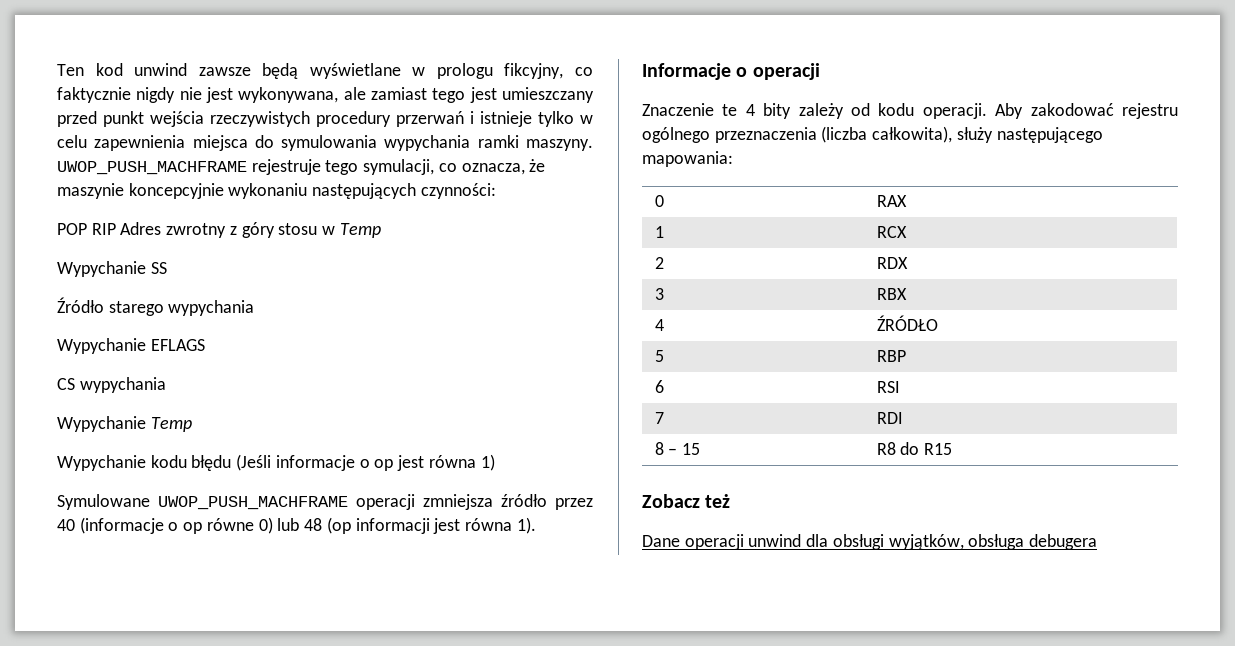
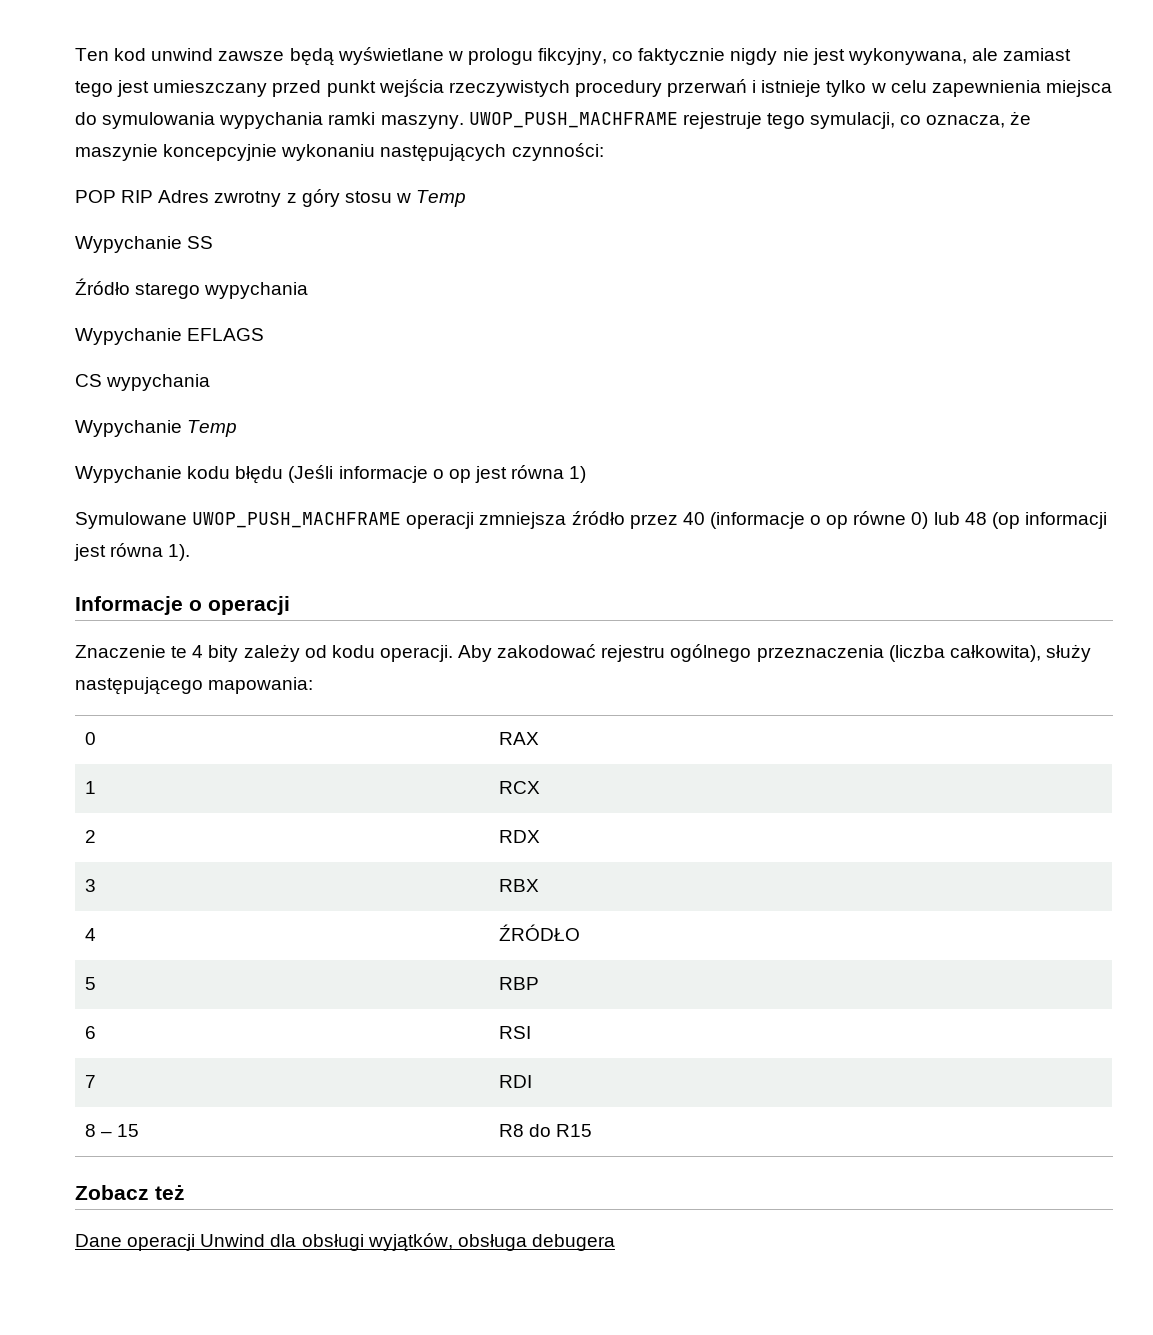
- Dane operacji unwind dla obsługi wyjątków, obsługa debugera
+ Dane operacji Unwind dla obsługi wyjątków, obsługa debugera

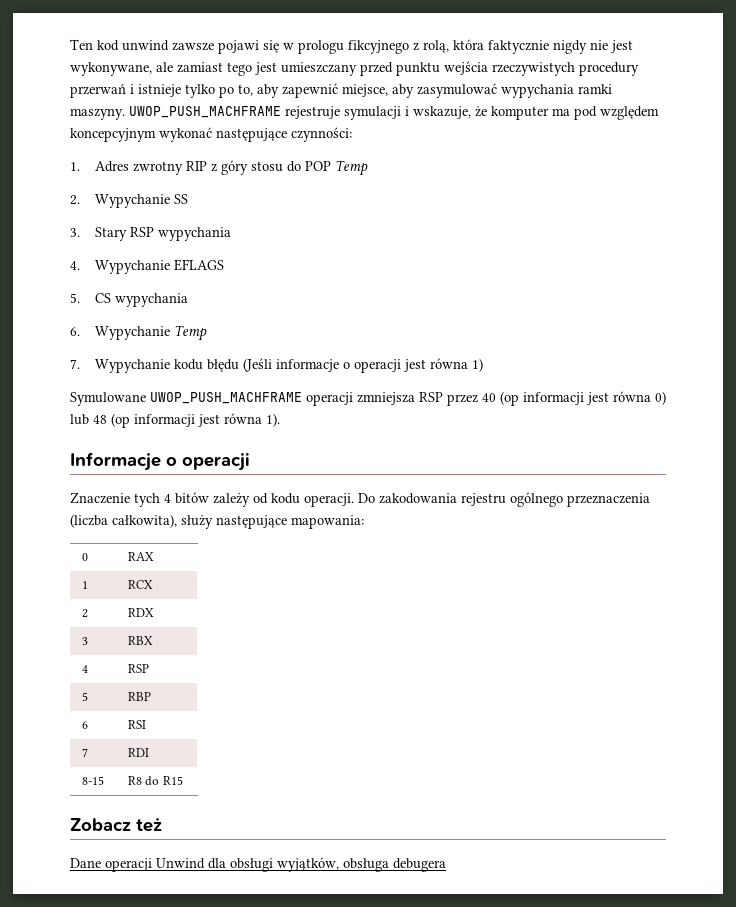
- Ten kod unwind zawsze będą wyświetlane w prologu fikcyjny, co faktycznie nigdy nie jest wykonywana, ale zamiast tego jest umieszczany przed punkt wejścia rzeczywistych procedury przerwań i istnieje tylko w celu zapewnienia miejsca do symulowania wypychania ramki maszyny.
+ Ten kod unwind zawsze pojawi się w prologu fikcyjnego z rolą, która faktycznie nigdy nie jest wykonywane, ale zamiast tego jest umieszczany przed punktu wejścia rzeczywistych procedury przerwań i istnieje tylko po to, aby zapewnić miejsce, aby zasymulować wypychania ramki maszyny.
- UWOP_PUSH_MACHFRAME rejestruje tego symulacji, co oznacza, że maszynie koncepcyjnie wykonaniu następujących czynności:
+ UWOP_PUSH_MACHFRAME rejestruje symulacji i wskazuje, że komputer ma pod względem koncepcyjnym wykonać następujące czynności:
- POP RIP Adres zwrotny z góry stosu w Temp
- Wypychanie SS
+ 1. Adres zwrotny RIP z góry stosu do POP Temp
+ 2. Wypychanie SS
- Źródło starego wypychania
- Wypychanie EFLAGS
+ 3. Stary RSP wypychania
+ 4. Wypychanie EFLAGS
- CS wypychania
+ 5. CS wypychania
- Wypychanie Temp
+ 6. Wypychanie Temp
- Wypychanie kodu błędu (Jeśli informacje o op jest równa 1)
+ 7. Wypychanie kodu błędu (Jeśli informacje o operacji jest równa 1)
- Symulowane UWOP_PUSH_MACHFRAME operacji zmniejsza źródło przez 40 (informacje o op równe 0) lub 48 (op informacji jest równa 1).
+ Symulowane UWOP_PUSH_MACHFRAME operacji zmniejsza RSP przez 40 (op informacji jest równa 0) lub 48 (op informacji jest równa 1).
- Znaczenie te 4 bity zależy od kodu operacji.
+ Znaczenie tych 4 bitów zależy od kodu operacji.
- Aby zakodować rejestru ogólnego przeznaczenia (liczba całkowita), służy następującego mapowania:
+ Do zakodowania rejestru ogólnego przeznaczenia (liczba całkowita), służy następujące mapowania:
- 4 | ŹRÓDŁO
+ 4 | RSP
- 8 – 15 | R8 do R15
+ 8-15 | R8 do R15

